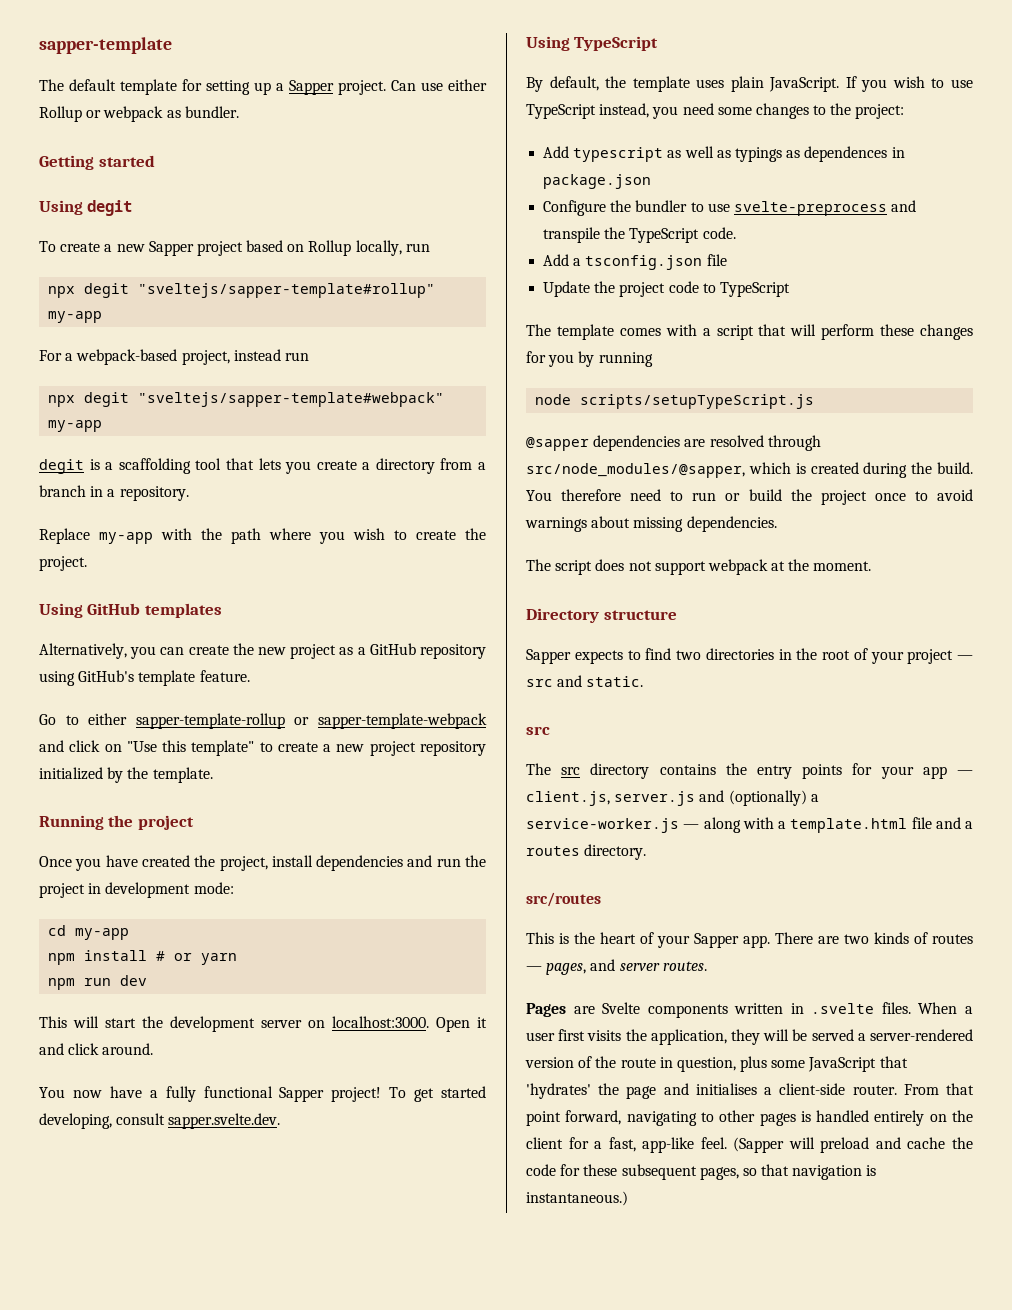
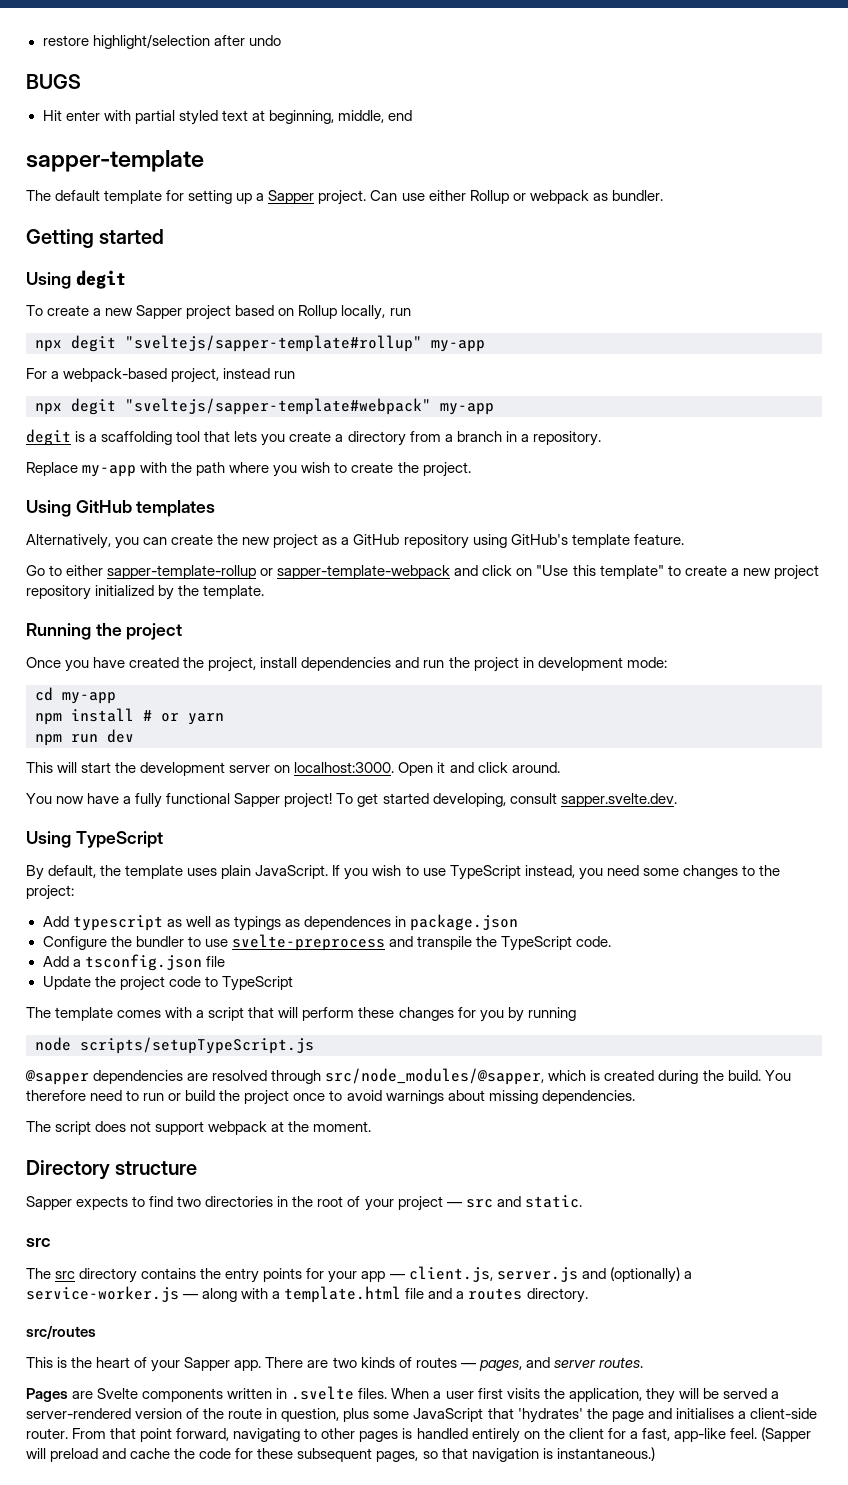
+ restore highlight/selection after undo
+ BUGS
+ Hit enter with partial styled text at beginning, middle, end

